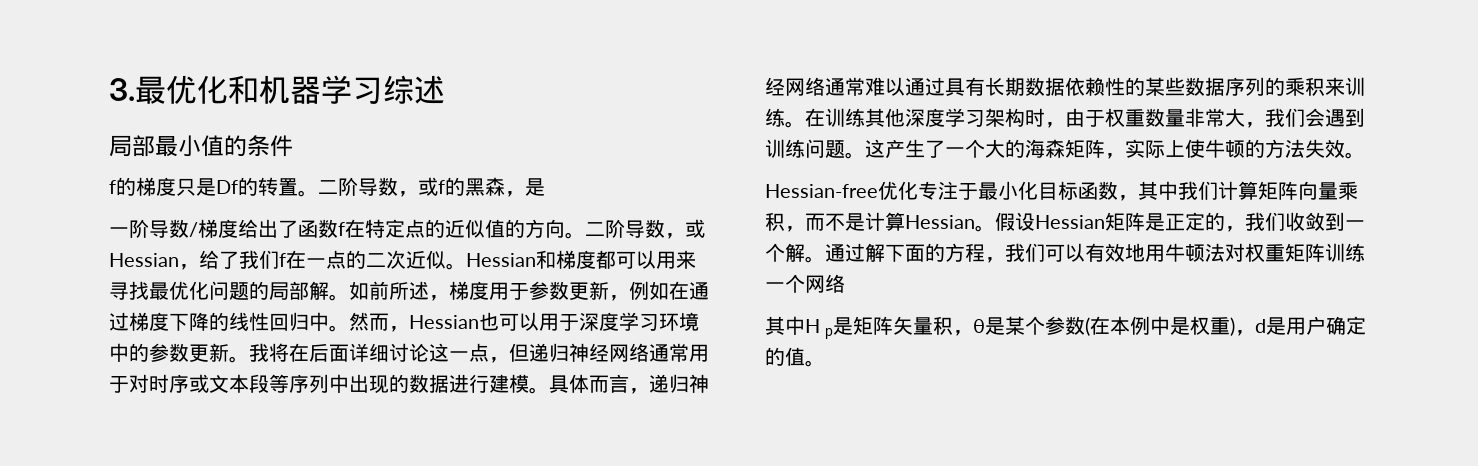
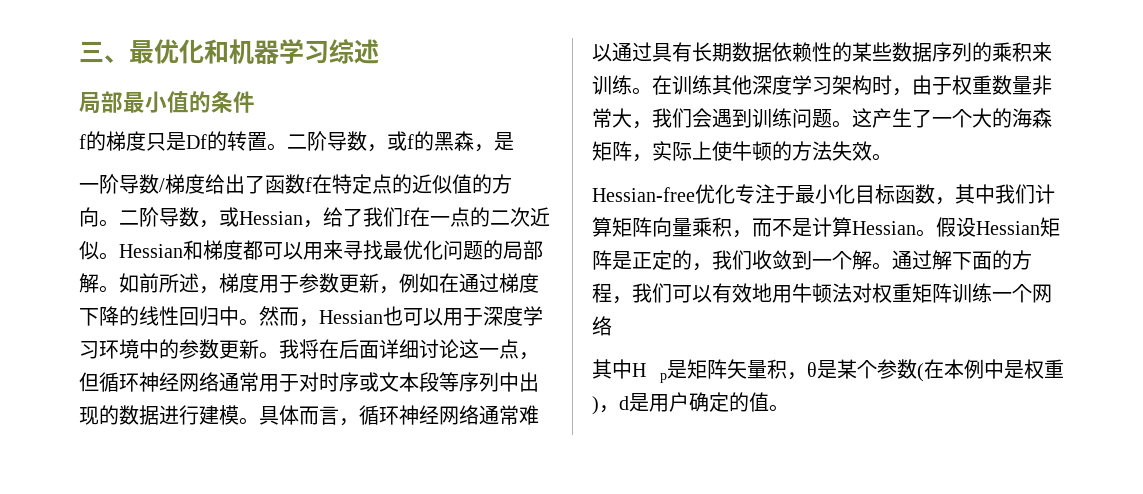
- 3.最优化和机器学习综述
+ 三、最优化和机器学习综述
- 我将在后面详细讨论这一点，但递归神经网络通常用于对时序或文本段等序列中出现的数据进行建模。
+ 我将在后面详细讨论这一点，但循环神经网络通常用于对时序或文本段等序列中出现的数据进行建模。
- 具体而言，递归神经网络通常难以通过具有长期数据依赖性的某些数据序列的乘积来训练。
+ 具体而言，循环神经网络通常难以通过具有长期数据依赖性的某些数据序列的乘积来训练。

